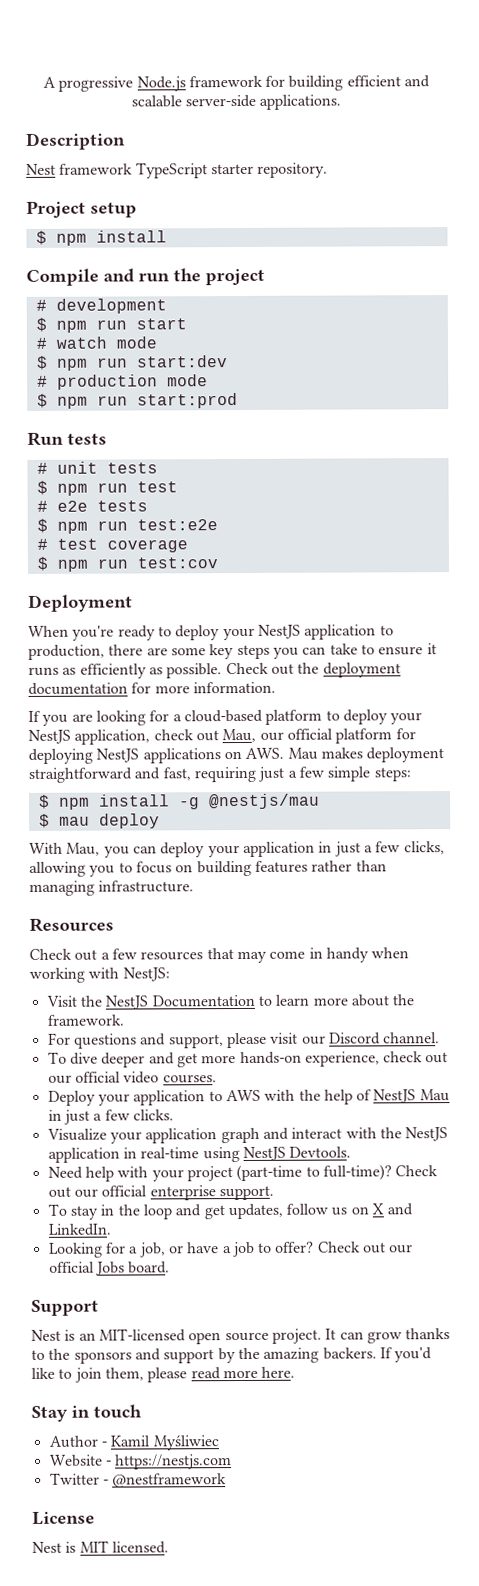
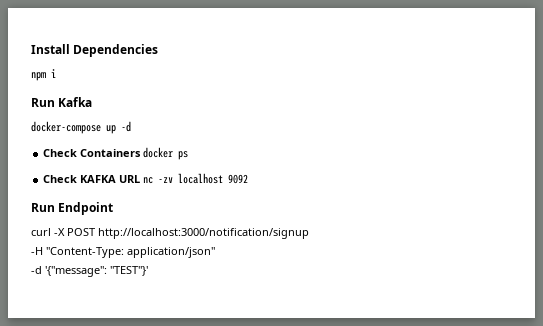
- A progressive Node.js framework for building efficient and scalable server-side applications.
- Description
- Nest framework TypeScript starter repository.
- Project setup
- $ npm install
- Compile and run the project
- # development
- $ npm run start
- # watch mode
- $ npm run start:dev
- # production mode
- $ npm run start:prod
- Run tests
- # unit tests
- $ npm run test
- # e2e tests
- $ npm run test:e2e
- # test coverage
- $ npm run test:cov
- Deployment
- When you're ready to deploy your NestJS application to production, there are some key steps you can take to ensure it runs as efficiently as possible. Check out the deployment documentation for more information.
- If you are looking for a cloud-based platform to deploy your NestJS application, check out Mau, our official platform for deploying NestJS applications on AWS. Mau makes deployment straightforward and fast, requiring just a few simple steps:
- $ npm install -g @nestjs/mau
- $ mau deploy
- With Mau, you can deploy your application in just a few clicks, allowing you to focus on building features rather than managing infrastructure.
- Resources
- Check out a few resources that may come in handy when working with NestJS:
- Visit the NestJS Documentation to learn more about the framework.
- For questions and support, please visit our Discord channel.
- To dive deeper and get more hands-on experience, check out our official video courses.
- Deploy your application to AWS with the help of NestJS Mau in just a few clicks.
- Visualize your application graph and interact with the NestJS application in real-time using NestJS Devtools.
- Need help with your project (part-time to full-time)? Check out our official enterprise support.
- To stay in the loop and get updates, follow us on X and LinkedIn.
- Looking for a job, or have a job to offer? Check out our official Jobs board.
- Support
- Nest is an MIT-licensed open source project. It can grow thanks to the sponsors and support by the amazing backers. If you'd like to join them, please read more here.
- Stay in touch
- Author - Kamil Myśliwiec
- Website - https://nestjs.com
- Twitter - @nestframework
- License
- Nest is MIT licensed.
+ Install Dependencies
+ npm i
+ Run Kafka
+ docker-compose up -d
+ Check Containers docker ps
+ Check KAFKA URL nc -zv localhost 9092
+ Run Endpoint
+ curl -X POST http://localhost:3000/notification/signup
+ -H "Content-Type: application/json"
+ -d '{"message": "TEST"}'

